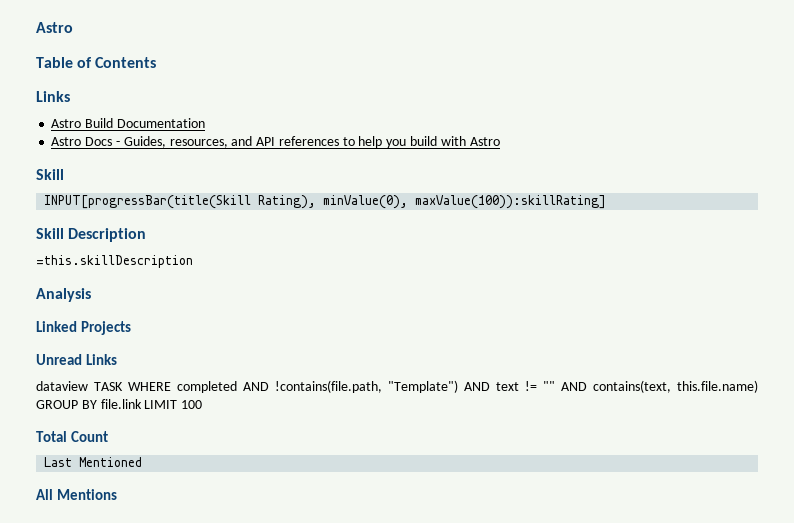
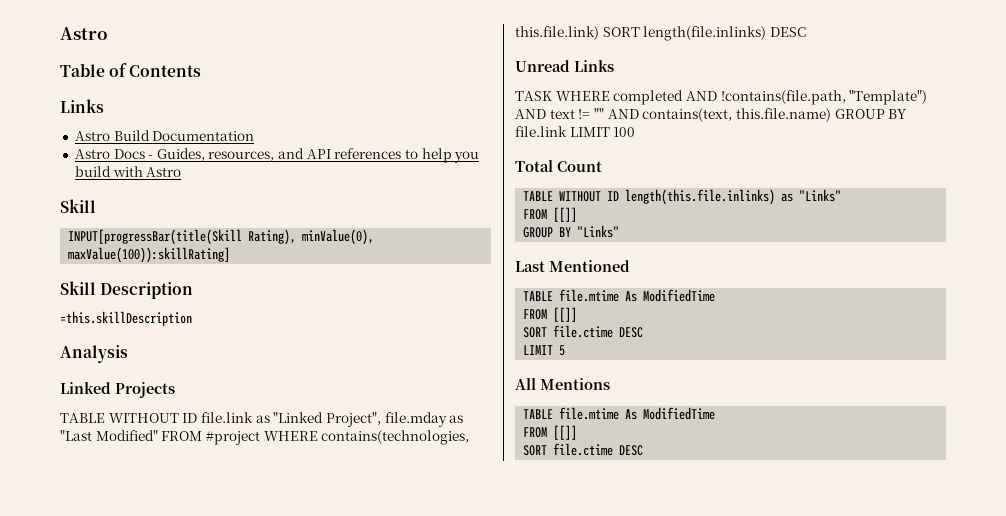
+ TABLE WITHOUT ID file.link as "Linked Project", file.mday as "Last Modified" FROM #project WHERE contains(technologies, this.file.link) SORT length(file.inlinks) DESC
- dataview TASK WHERE completed AND !contains(file.path, "Template") AND text != "" AND contains(text, this.file.name) GROUP BY file.link LIMIT 100
+ TASK WHERE completed AND !contains(file.path, "Template") AND text != "" AND contains(text, this.file.name) GROUP BY file.link LIMIT 100
+ TABLE WITHOUT ID length(this.file.inlinks) as "Links"
+ FROM [[]]
+ GROUP BY "Links"
  Last Mentioned
+ TABLE file.mtime As ModifiedTime
+ FROM [[]]
+ SORT file.ctime DESC
+ LIMIT 5
  All Mentions
+ TABLE file.mtime As ModifiedTime
+ FROM [[]]
+ SORT file.ctime DESC

